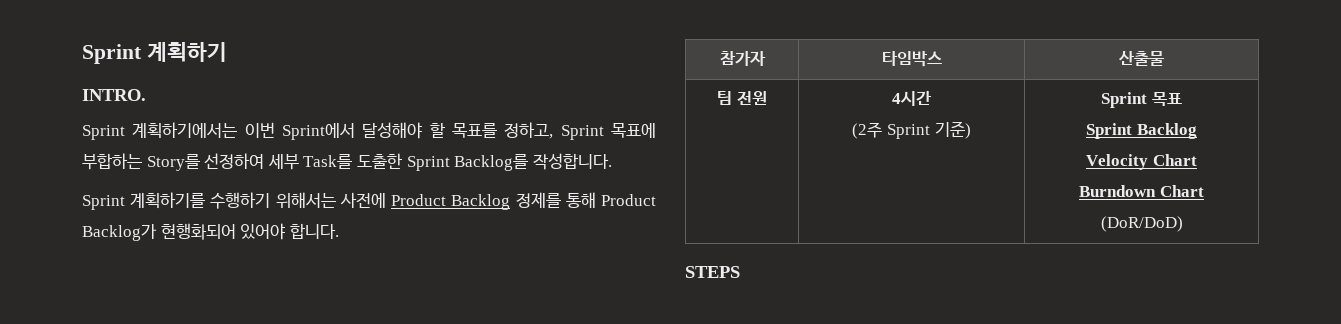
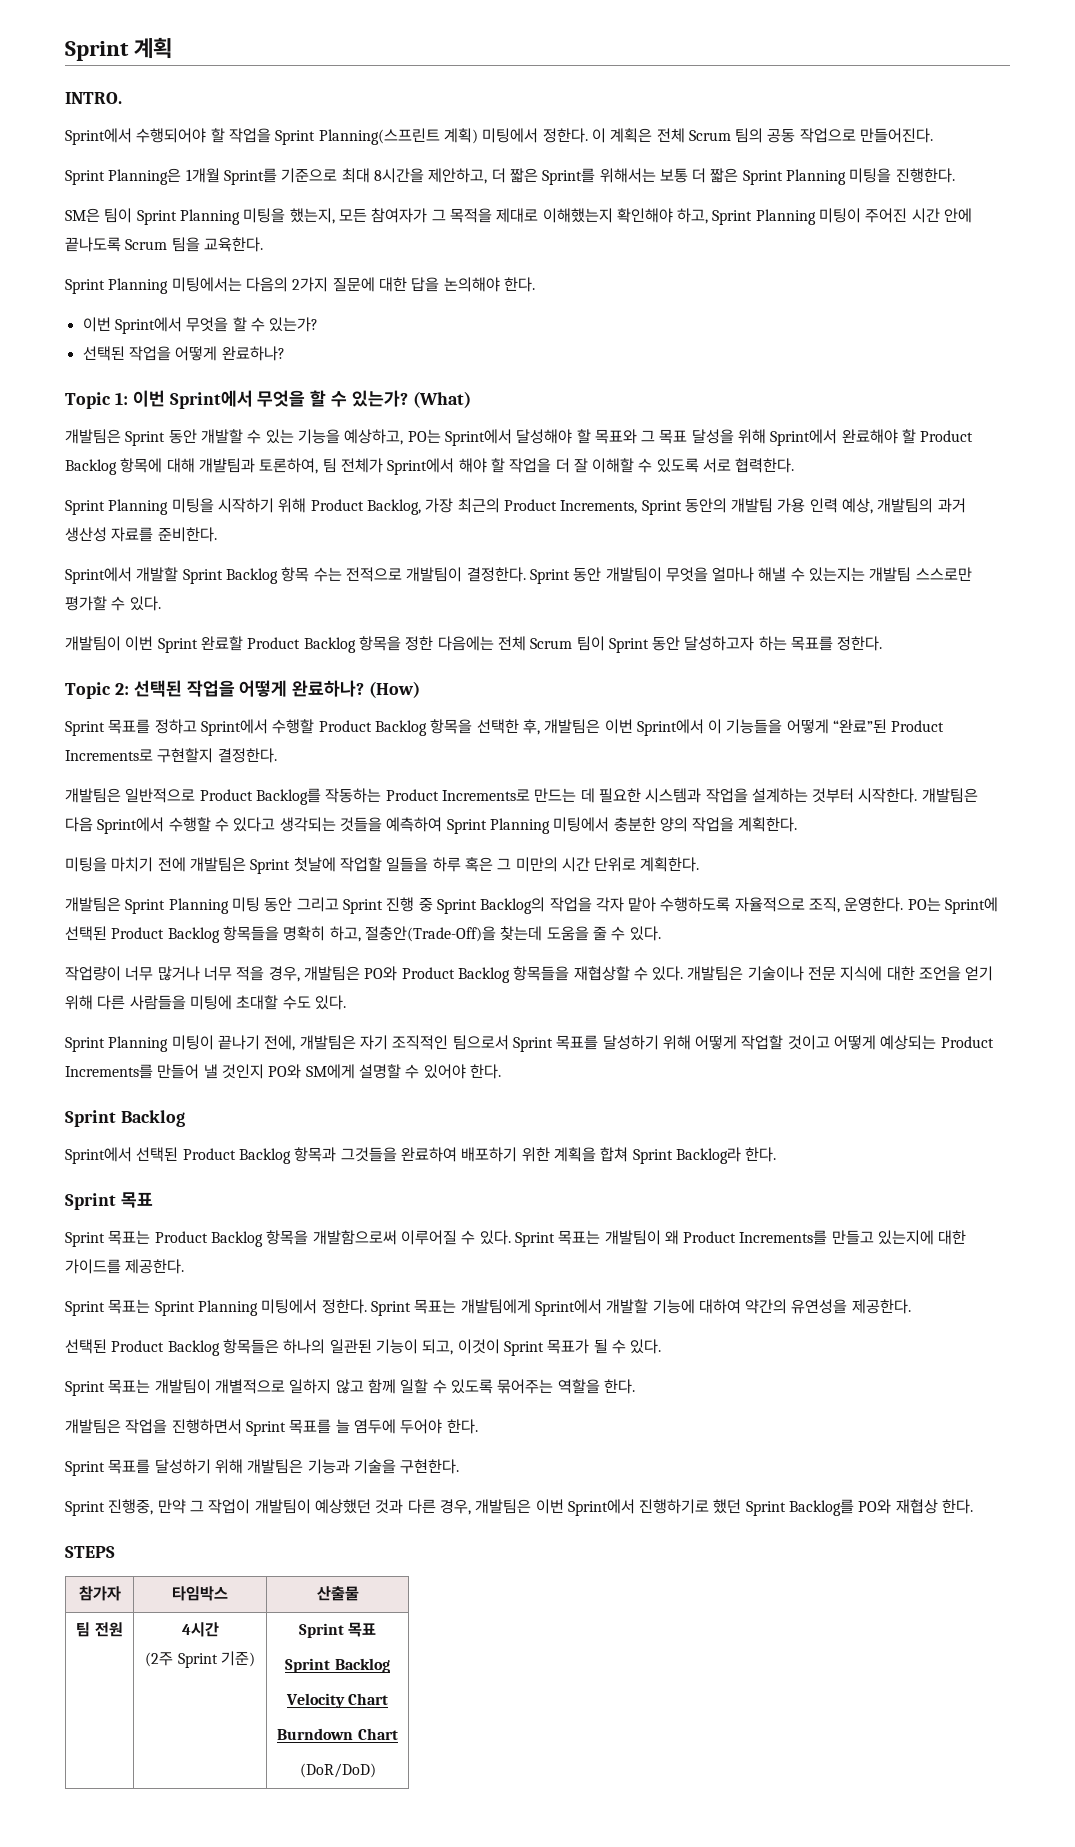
- Sprint 계획하기
+ Sprint 계획
- Sprint 계획하기에서는 이번 Sprint에서 달성해야 할 목표를 정하고, Sprint 목표에 부합하는 Story를 선정하여 세부 Task를 도출한 Sprint Backlog를 작성합니다.
- Sprint 계획하기를 수행하기 위해서는 사전에 Product Backlog 정제를 통해 Product Backlog가 현행화되어 있어야 합니다.
+ Sprint에서 수행되어야 할 작업을 Sprint Planning(스프린트 계획) 미팅에서 정한다. 이 계획은 전체 Scrum 팀의 공동 작업으로 만들어진다.
+ Sprint Planning은 1개월 Sprint를 기준으로 최대 8시간을 제안하고, 더 짧은 Sprint를 위해서는 보통 더 짧은 Sprint Planning 미팅을 진행한다.
+ SM은 팀이 Sprint Planning 미팅을 했는지, 모든 참여자가 그 목적을 제대로 이해했는지 확인해야 하고, Sprint Planning 미팅이 주어진 시간 안에 끝나도록 Scrum 팀을 교육한다.
+ Sprint Planning 미팅에서는 다음의 2가지 질문에 대한 답을 논의해야 한다.
+ 이번 Sprint에서 무엇을 할 수 있는가?
+ 선택된 작업을 어떻게 완료하나?
+ Topic 1: 이번 Sprint에서 무엇을 할 수 있는가? (What)
+ 개발팀은 Sprint 동안 개발할 수 있는 기능을 예상하고, PO는 Sprint에서 달성해야 할 목표와 그 목표 달성을 위해 Sprint에서 완료해야 할 Product Backlog 항목에 대해 개뱔팀과 토론하여, 팀 전체가 Sprint에서 해야 할 작업을 더 잘 이해할 수 있도록 서로 협력한다.
+ Sprint Planning 미팅을 시작하기 위해 Product Backlog, 가장 최근의 Product Increments, Sprint 동안의 개발팀 가용 인력 예상, 개발팀의 과거 생산성 자료를 준비한다.
+ Sprint에서 개발할 Sprint Backlog 항목 수는 전적으로 개발팀이 결정한다. Sprint 동안 개발팀이 무엇을 얼마나 해낼 수 있는지는 개발팀 스스로만 평가할 수 있다.
+ 개발팀이 이번 Sprint 완료할 Product Backlog 항목을 정한 다음에는 전체 Scrum 팀이 Sprint 동안 달성하고자 하는 목표를 정한다.
+ Topic 2: 선택된 작업을 어떻게 완료하나? (How)
+ Sprint 목표를 정하고 Sprint에서 수행할 Product Backlog 항목을 선택한 후, 개발팀은 이번 Sprint에서 이 기능들을 어떻게 “완료”된 Product Increments로 구현할지 결정한다.
+ 개발팀은 일반적으로 Product Backlog를 작동하는 Product Increments로 만드는 데 필요한 시스템과 작업을 설계하는 것부터 시작한다. 개발팀은 다음 Sprint에서 수행할 수 있다고 생각되는 것들을 예측하여 Sprint Planning 미팅에서 충분한 양의 작업을 계획한다.
+ 미팅을 마치기 전에 개발팀은 Sprint 첫날에 작업할 일들을 하루 혹은 그 미만의 시간 단위로 계획한다.
+ 개발팀은 Sprint Planning 미팅 동안 그리고 Sprint 진행 중 Sprint Backlog의 작업을 각자 맡아 수행하도록 자율적으로 조직, 운영한다. PO는 Sprint에 선택된 Product Backlog 항목들을 명확히 하고, 절충안(Trade-Off)을 찾는데 도움을 줄 수 있다.
+ 작업량이 너무 많거나 너무 적을 경우, 개발팀은 PO와 Product Backlog 항목들을 재협상할 수 있다. 개발팀은 기술이나 전문 지식에 대한 조언을 얻기 위해 다른 사람들을 미팅에 초대할 수도 있다.
+ Sprint Planning 미팅이 끝나기 전에, 개발팀은 자기 조직적인 팀으로서 Sprint 목표를 달성하기 위해 어떻게 작업할 것이고 어떻게 예상되는 Product Increments를 만들어 낼 것인지 PO와 SM에게 설명할 수 있어야 한다.
+ Sprint Backlog
+ Sprint에서 선택된 Product Backlog 항목과 그것들을 완료하여 배포하기 위한 계획을 합쳐 Sprint Backlog라 한다.
+ Sprint 목표
+ Sprint 목표는 Product Backlog 항목을 개발함으로써 이루어질 수 있다. Sprint 목표는 개발팀이 왜 Product Increments를 만들고 있는지에 대한 가이드를 제공한다.
+ Sprint 목표는 Sprint Planning 미팅에서 정한다. Sprint 목표는 개발팀에게 Sprint에서 개발할 기능에 대하여 약간의 유연성을 제공한다.
+ 선택된 Product Backlog 항목들은 하나의 일관된 기능이 되고, 이것이 Sprint 목표가 될 수 있다.
+ Sprint 목표는 개발팀이 개별적으로 일하지 않고 함께 일할 수 있도록 묶어주는 역할을 한다.
+ 개발팀은 작업을 진행하면서 Sprint 목표를 늘 염두에 두어야 한다.
+ Sprint 목표를 달성하기 위해 개발팀은 기능과 기술을 구현한다.
+ Sprint 진행중, 만약 그 작업이 개발팀이 예상했던 것과 다른 경우, 개발팀은 이번 Sprint에서 진행하기로 했던 Sprint Backlog를 PO와 재협상 한다.
+ STEPS
- STEPS

